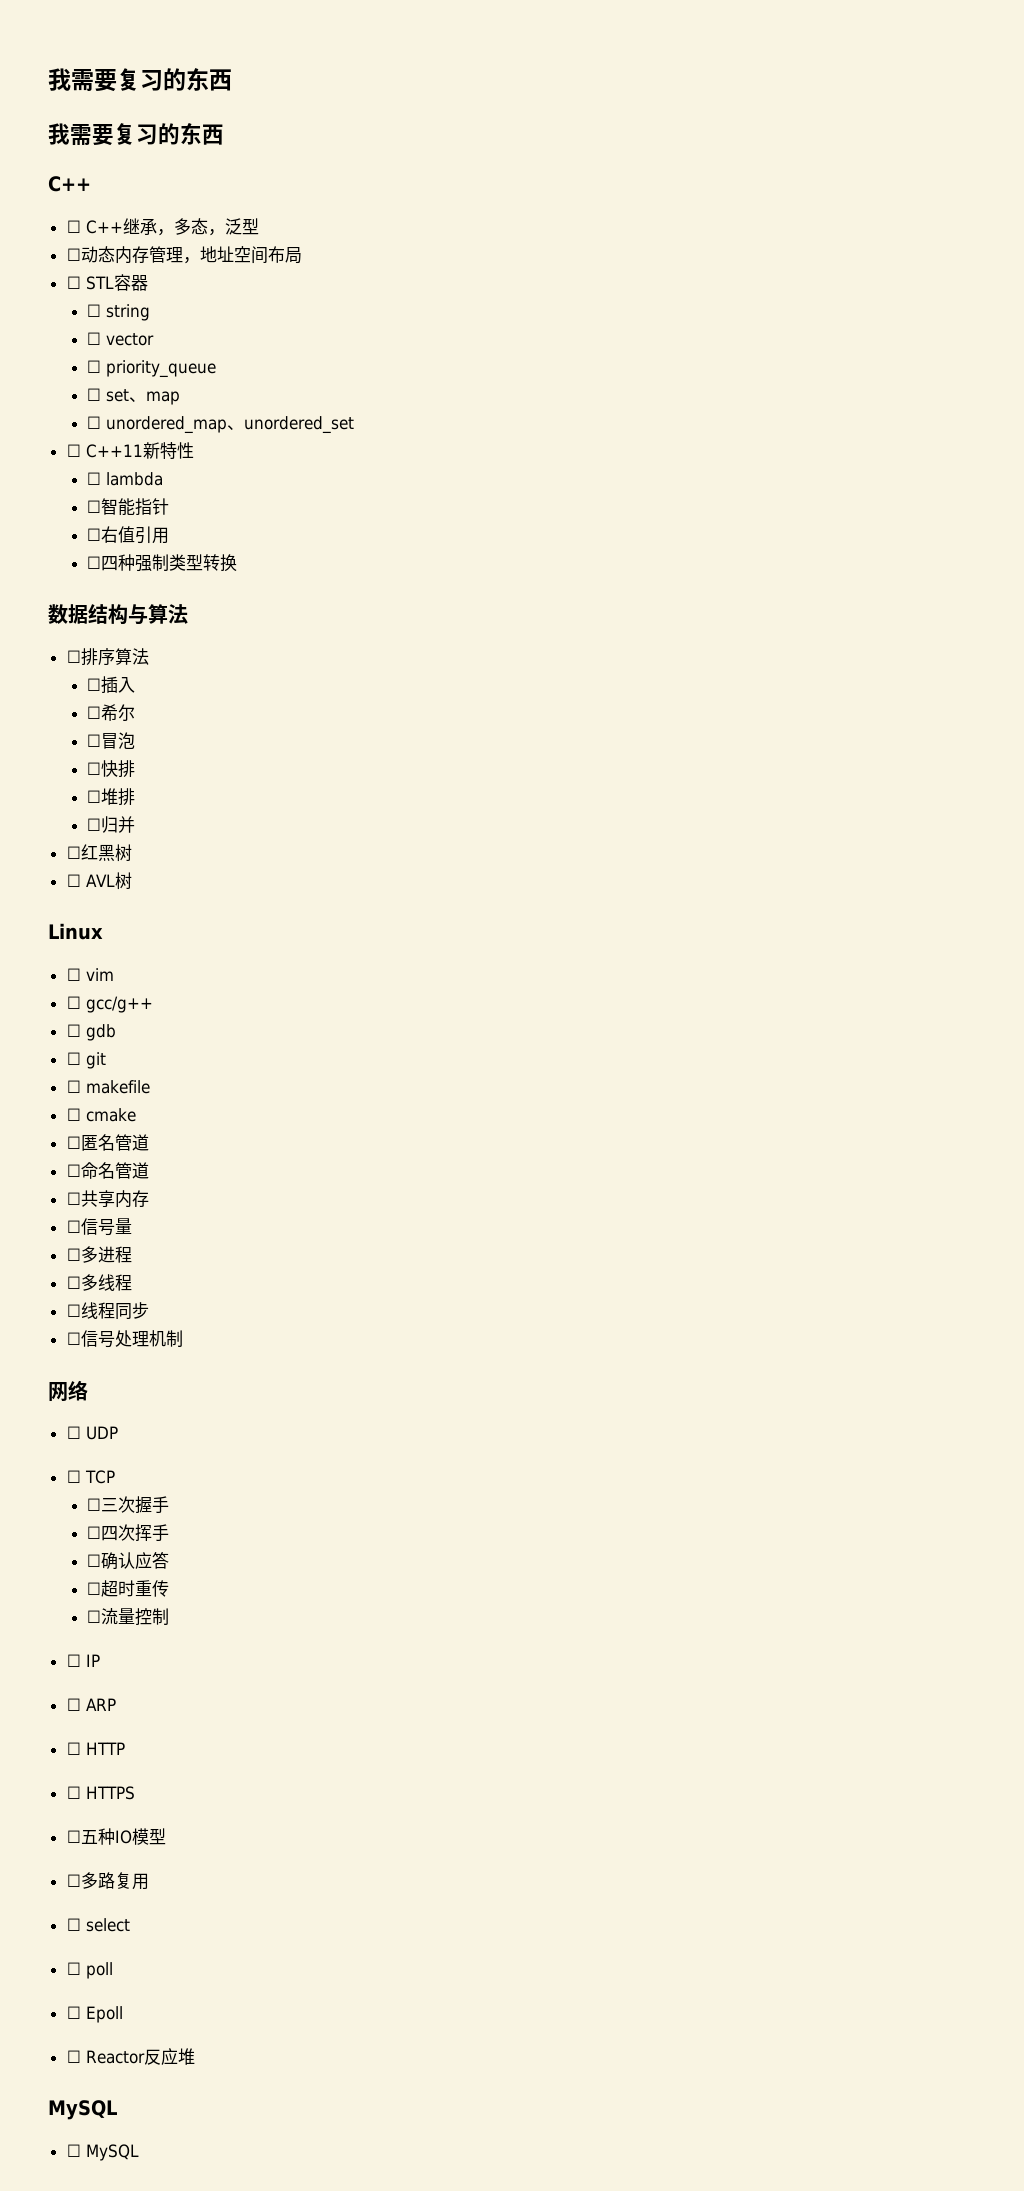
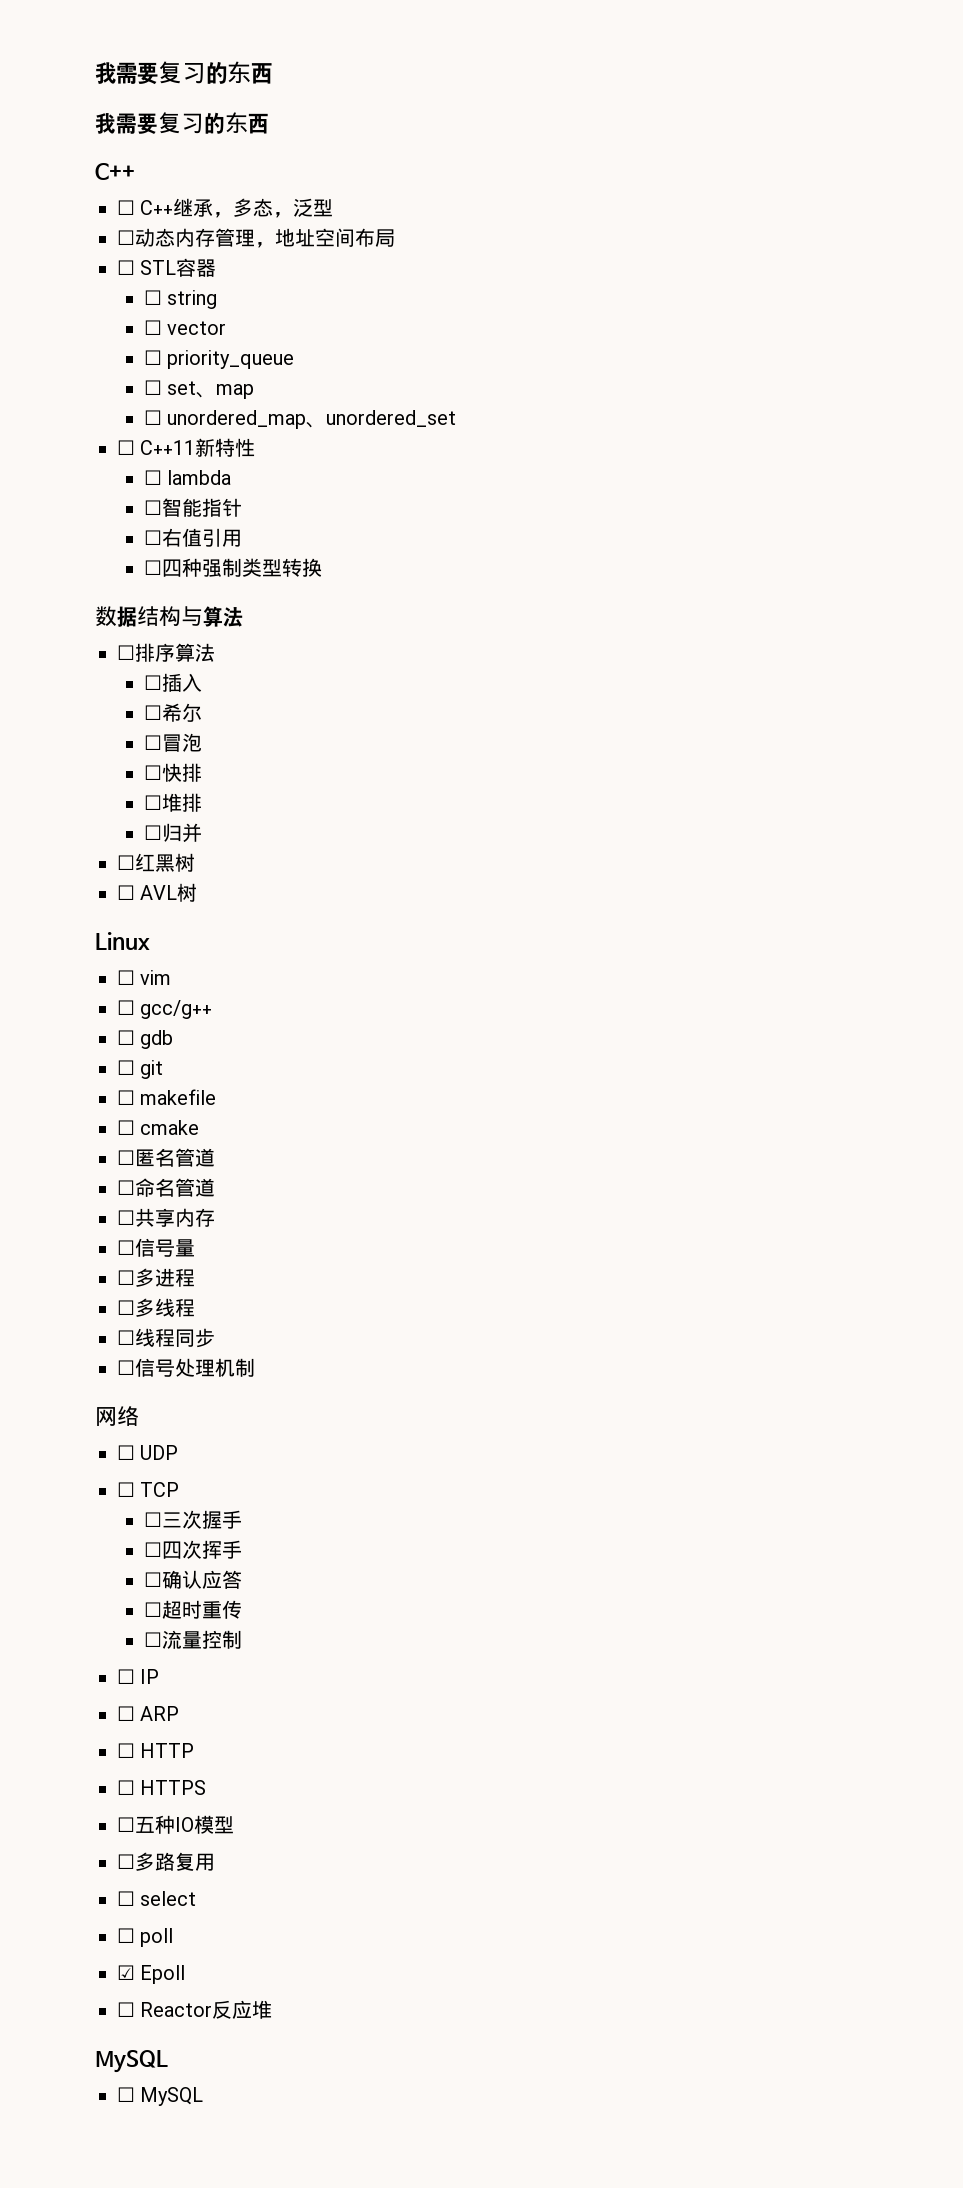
- ☐ Epoll
+ ☑ Epoll

